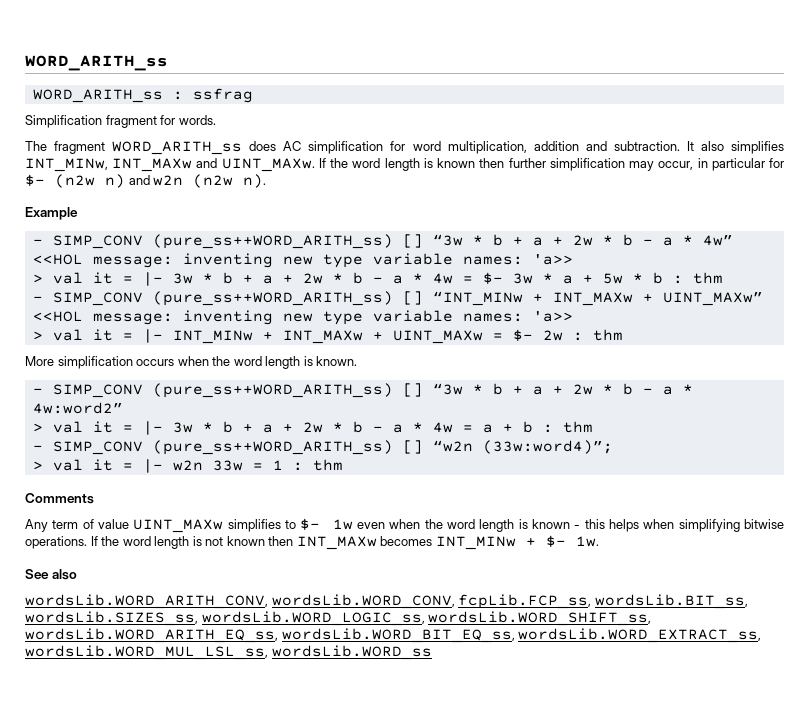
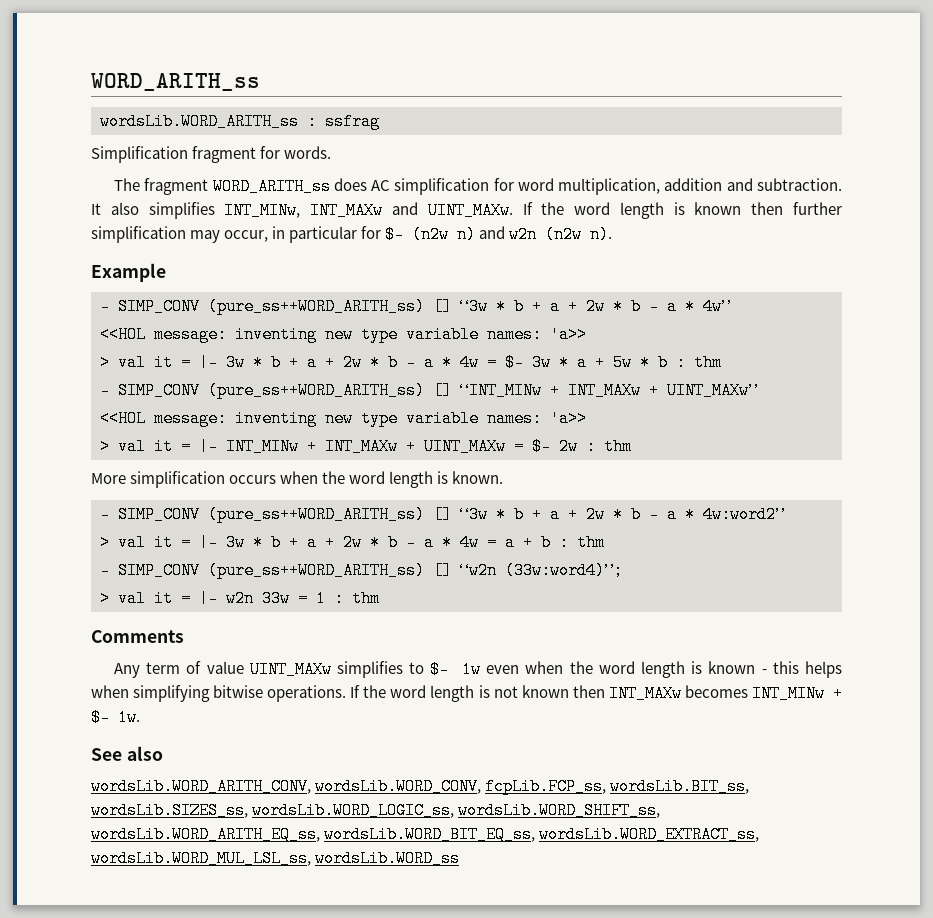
- WORD_ARITH_ss : ssfrag
+ wordsLib.WORD_ARITH_ss : ssfrag

